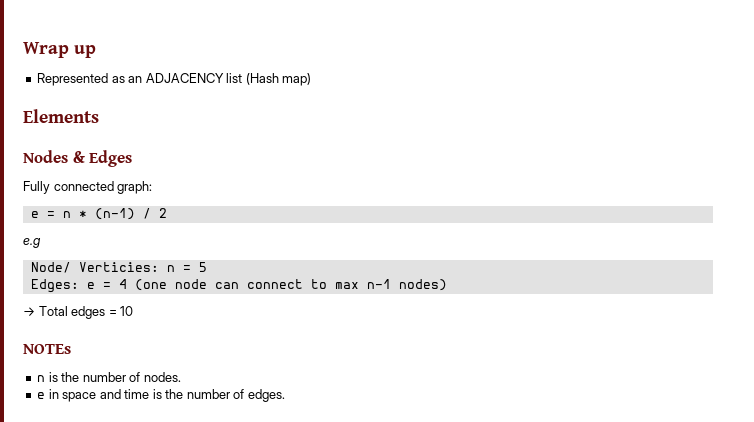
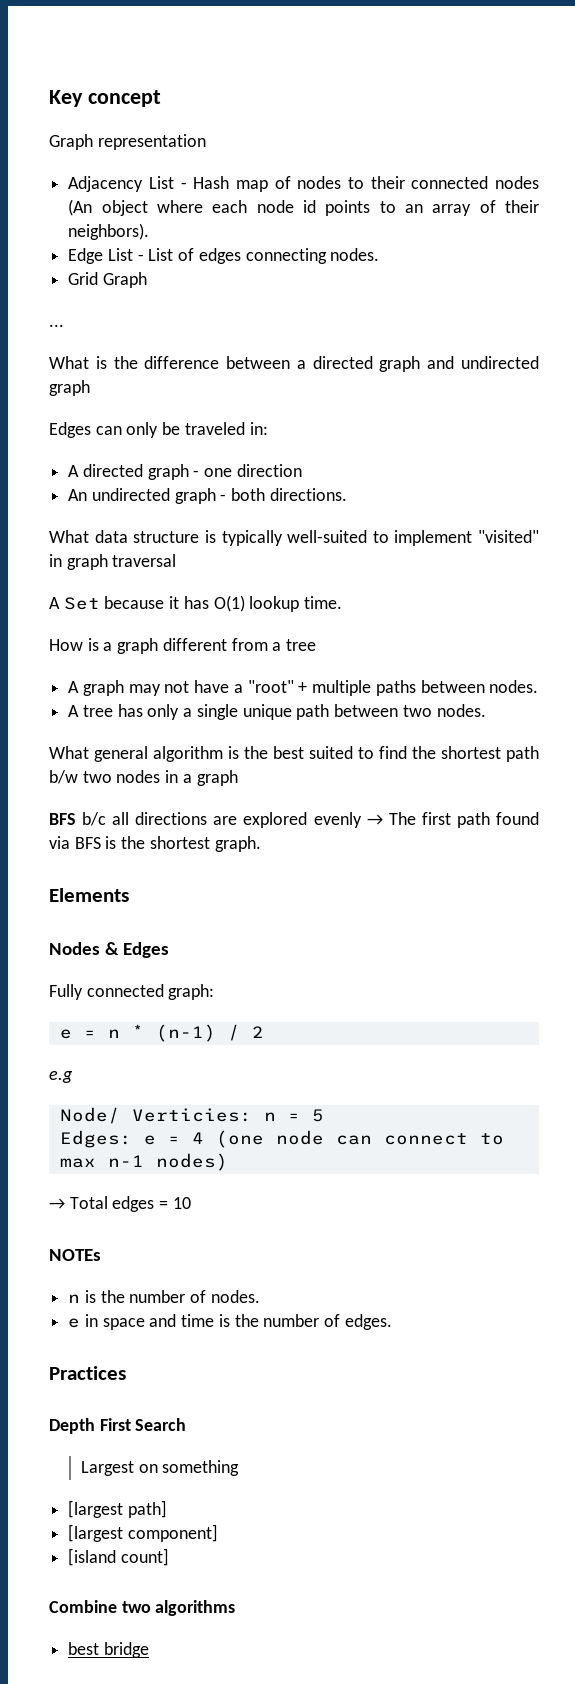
- Wrap up
- Represented as an ADJACENCY list (Hash map)
+ Key concept
+ Graph representation
+ Adjacency List - Hash map of nodes to their connected nodes (An object where each node id points to an array of their neighbors).
+ Edge List - List of edges connecting nodes.
+ Grid Graph
+ ...
+ What is the difference between a directed graph and undirected graph
+ Edges can only be traveled in:
+ A directed graph - one direction
+ An undirected graph - both directions.
+ What data structure is typically well-suited to implement "visited" in graph traversal
+ A Set because it has O(1) lookup time.
+ How is a graph different from a tree
+ A graph may not have a "root" + multiple paths between nodes.
+ A tree has only a single unique path between two nodes.
+ What general algorithm is the best suited to find the shortest path b/w two nodes in a graph
+ BFS b/c all directions are explored evenly → The first path found via BFS is the shortest graph.
+ Practices
+ Depth First Search
+ Largest on something
+ [largest path]
+ [largest component]
+ [island count]
+ Combine two algorithms
+ best bridge

